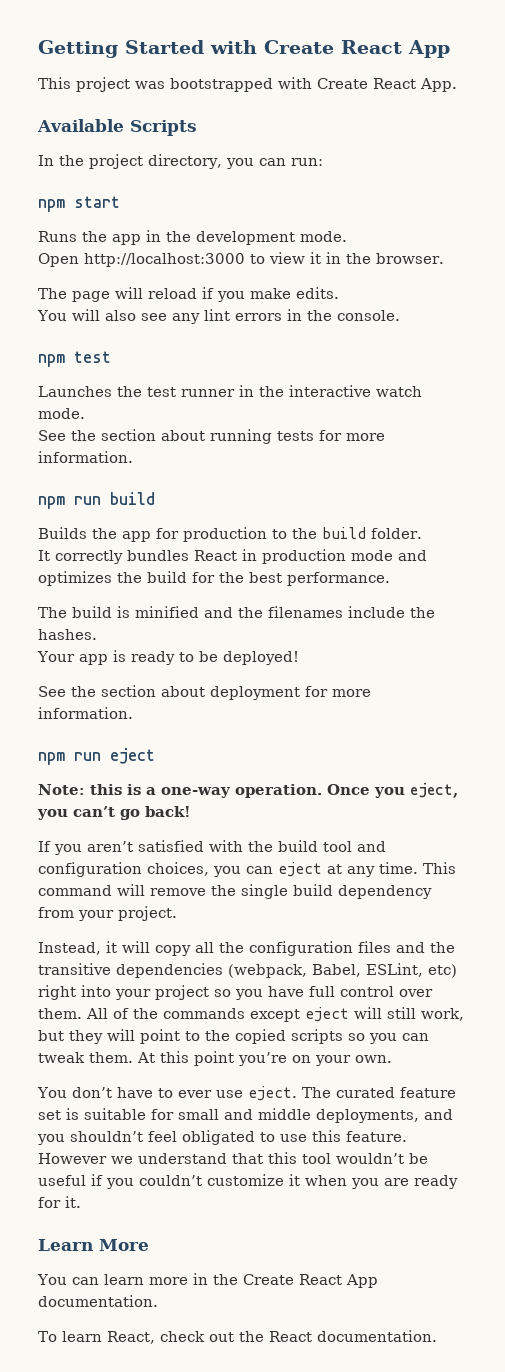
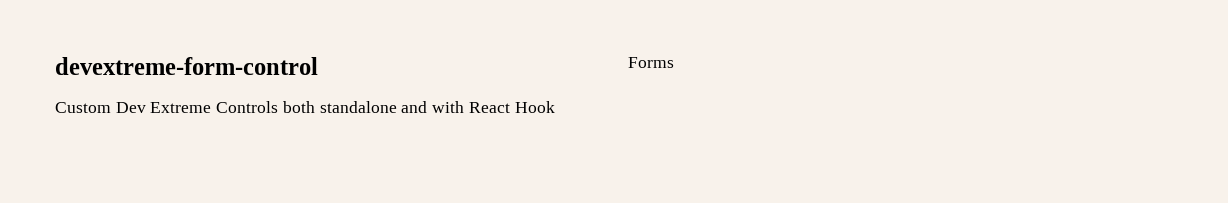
- Getting Started with Create React App
- This project was bootstrapped with Create React App.
- Available Scripts
- In the project directory, you can run:
- npm start
- Runs the app in the development mode.
- Open http://localhost:3000 to view it in the browser.
- The page will reload if you make edits.
- You will also see any lint errors in the console.
- npm test
- Launches the test runner in the interactive watch mode.
- See the section about running tests for more information.
- npm run build
- Builds the app for production to the build folder.
- It correctly bundles React in production mode and optimizes the build for the best performance.
- The build is minified and the filenames include the hashes.
- Your app is ready to be deployed!
- See the section about deployment for more information.
- npm run eject
- Note: this is a one-way operation. Once you eject, you can’t go back!
- If you aren’t satisfied with the build tool and configuration choices, you can eject at any time. This command will remove the single build dependency from your project.
- Instead, it will copy all the configuration files and the transitive dependencies (webpack, Babel, ESLint, etc) right into your project so you have full control over them. All of the commands except eject will still work, but they will point to the copied scripts so you can tweak them. At this point you’re on your own.
- You don’t have to ever use eject. The curated feature set is suitable for small and middle deployments, and you shouldn’t feel obligated to use this feature. However we understand that this tool wouldn’t be useful if you couldn’t customize it when you are ready for it.
- Learn More
- You can learn more in the Create React App documentation.
- To learn React, check out the React documentation.
+ devextreme-form-control
+ Custom Dev Extreme Controls both standalone and with React Hook Forms

